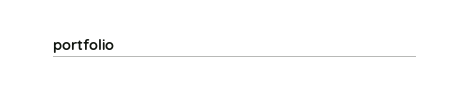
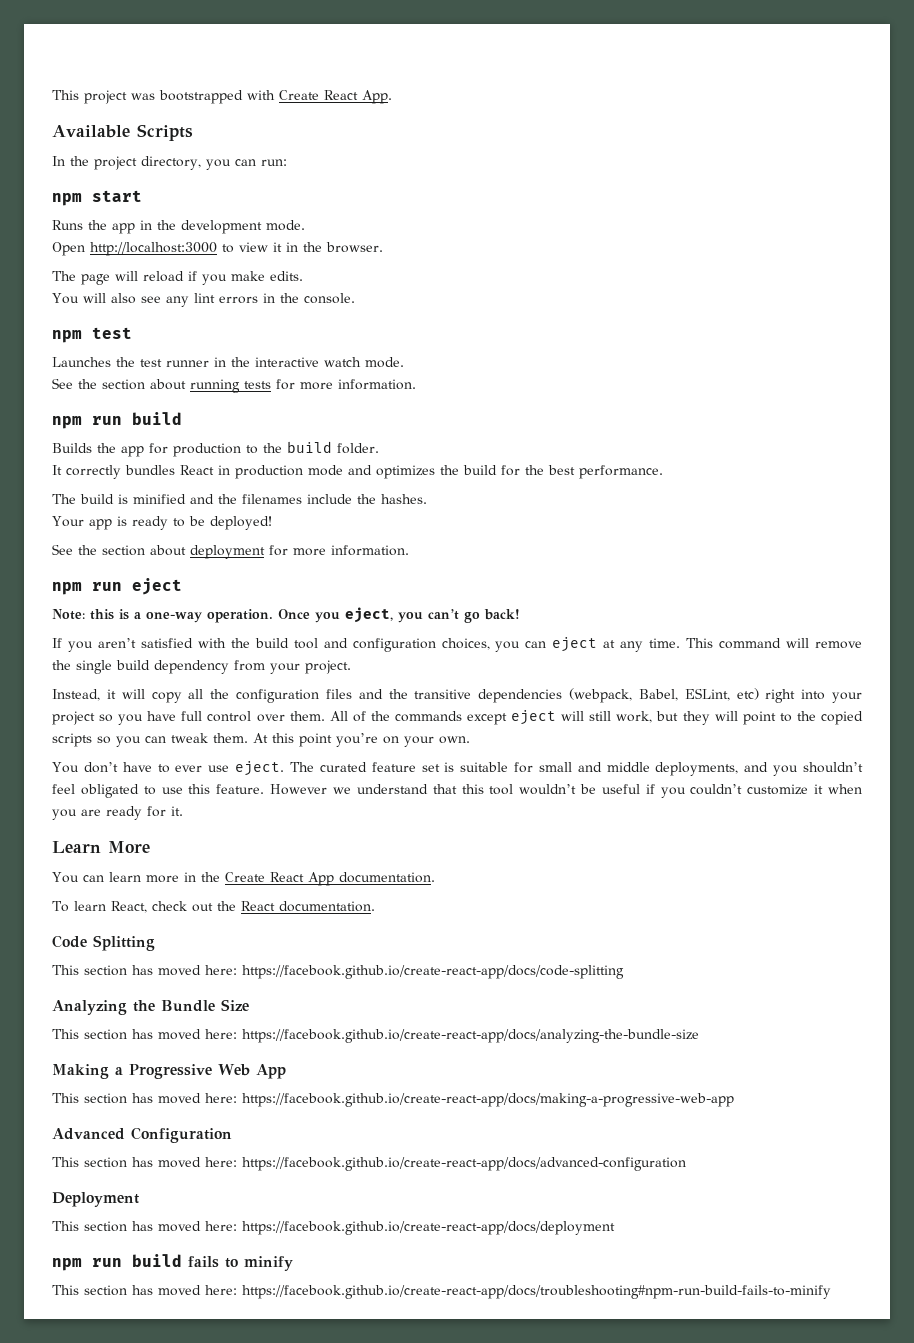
- portfolio
+ This project was bootstrapped with Create React App.
+ Available Scripts
+ In the project directory, you can run:
+ npm start
+ Runs the app in the development mode.
+ Open http://localhost:3000 to view it in the browser.
+ The page will reload if you make edits.
+ You will also see any lint errors in the console.
+ npm test
+ Launches the test runner in the interactive watch mode.
+ See the section about running tests for more information.
+ npm run build
+ Builds the app for production to the build folder.
+ It correctly bundles React in production mode and optimizes the build for the best performance.
+ The build is minified and the filenames include the hashes.
+ Your app is ready to be deployed!
+ See the section about deployment for more information.
+ npm run eject
+ Note: this is a one-way operation. Once you eject, you can’t go back!
+ If you aren’t satisfied with the build tool and configuration choices, you can eject at any time. This command will remove the single build dependency from your project.
+ Instead, it will copy all the configuration files and the transitive dependencies (webpack, Babel, ESLint, etc) right into your project so you have full control over them. All of the commands except eject will still work, but they will point to the copied scripts so you can tweak them. At this point you’re on your own.
+ You don’t have to ever use eject. The curated feature set is suitable for small and middle deployments, and you shouldn’t feel obligated to use this feature. However we understand that this tool wouldn’t be useful if you couldn’t customize it when you are ready for it.
+ Learn More
+ You can learn more in the Create React App documentation.
+ To learn React, check out the React documentation.
+ Code Splitting
+ This section has moved here: https://facebook.github.io/create-react-app/docs/code-splitting
+ Analyzing the Bundle Size
+ This section has moved here: https://facebook.github.io/create-react-app/docs/analyzing-the-bundle-size
+ Making a Progressive Web App
+ This section has moved here: https://facebook.github.io/create-react-app/docs/making-a-progressive-web-app
+ Advanced Configuration
+ This section has moved here: https://facebook.github.io/create-react-app/docs/advanced-configuration
+ Deployment
+ This section has moved here: https://facebook.github.io/create-react-app/docs/deployment
+ npm run build fails to minify
+ This section has moved here: https://facebook.github.io/create-react-app/docs/troubleshooting#npm-run-build-fails-to-minify

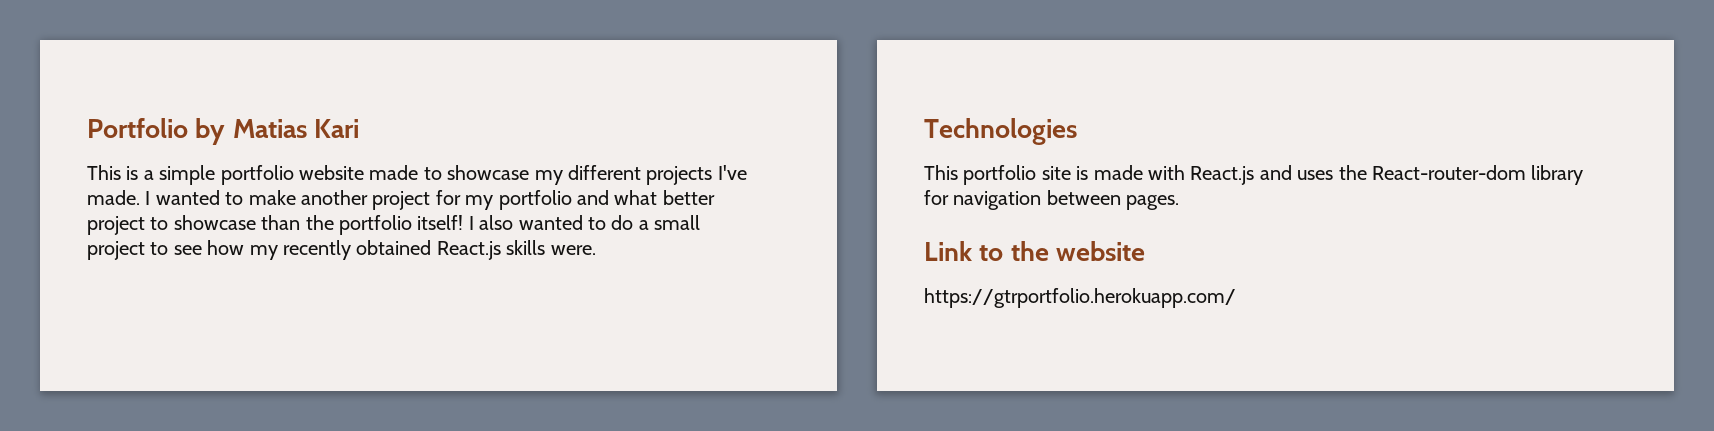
- This project was bootstrapped with Create React App.
- Available Scripts
- In the project directory, you can run:
- npm start
- Runs the app in the development mode.
- Open http://localhost:3000 to view it in the browser.
- The page will reload if you make edits.
- You will also see any lint errors in the console.
- npm test
- Launches the test runner in the interactive watch mode.
- See the section about running tests for more information.
- npm run build
- Builds the app for production to the build folder.
- It correctly bundles React in production mode and optimizes the build for the best performance.
- The build is minified and the filenames include the hashes.
- Your app is ready to be deployed!
- See the section about deployment for more information.
- npm run eject
- Note: this is a one-way operation. Once you eject, you can’t go back!
- If you aren’t satisfied with the build tool and configuration choices, you can eject at any time. This command will remove the single build dependency from your project.
- Instead, it will copy all the configuration files and the transitive dependencies (webpack, Babel, ESLint, etc) right into your project so you have full control over them. All of the commands except eject will still work, but they will point to the copied scripts so you can tweak them. At this point you’re on your own.
- You don’t have to ever use eject. The curated feature set is suitable for small and middle deployments, and you shouldn’t feel obligated to use this feature. However we understand that this tool wouldn’t be useful if you couldn’t customize it when you are ready for it.
- Learn More
- You can learn more in the Create React App documentation.
- To learn React, check out the React documentation.
- Code Splitting
- This section has moved here: https://facebook.github.io/create-react-app/docs/code-splitting
- Analyzing the Bundle Size
- This section has moved here: https://facebook.github.io/create-react-app/docs/analyzing-the-bundle-size
- Making a Progressive Web App
- This section has moved here: https://facebook.github.io/create-react-app/docs/making-a-progressive-web-app
- Advanced Configuration
- This section has moved here: https://facebook.github.io/create-react-app/docs/advanced-configuration
- Deployment
- This section has moved here: https://facebook.github.io/create-react-app/docs/deployment
- npm run build fails to minify
- This section has moved here: https://facebook.github.io/create-react-app/docs/troubleshooting#npm-run-build-fails-to-minify
+ Portfolio by Matias Kari
+ This is a simple portfolio website made to showcase my different projects I've made. I wanted to make another project for my portfolio and what better project to showcase than the portfolio itself! I also wanted to do a small project to see how my recently obtained React.js skills were.
+ Technologies
+ This portfolio site is made with React.js and uses the React-router-dom library for navigation between pages.
+ Link to the website
+ https://gtrportfolio.herokuapp.com/

